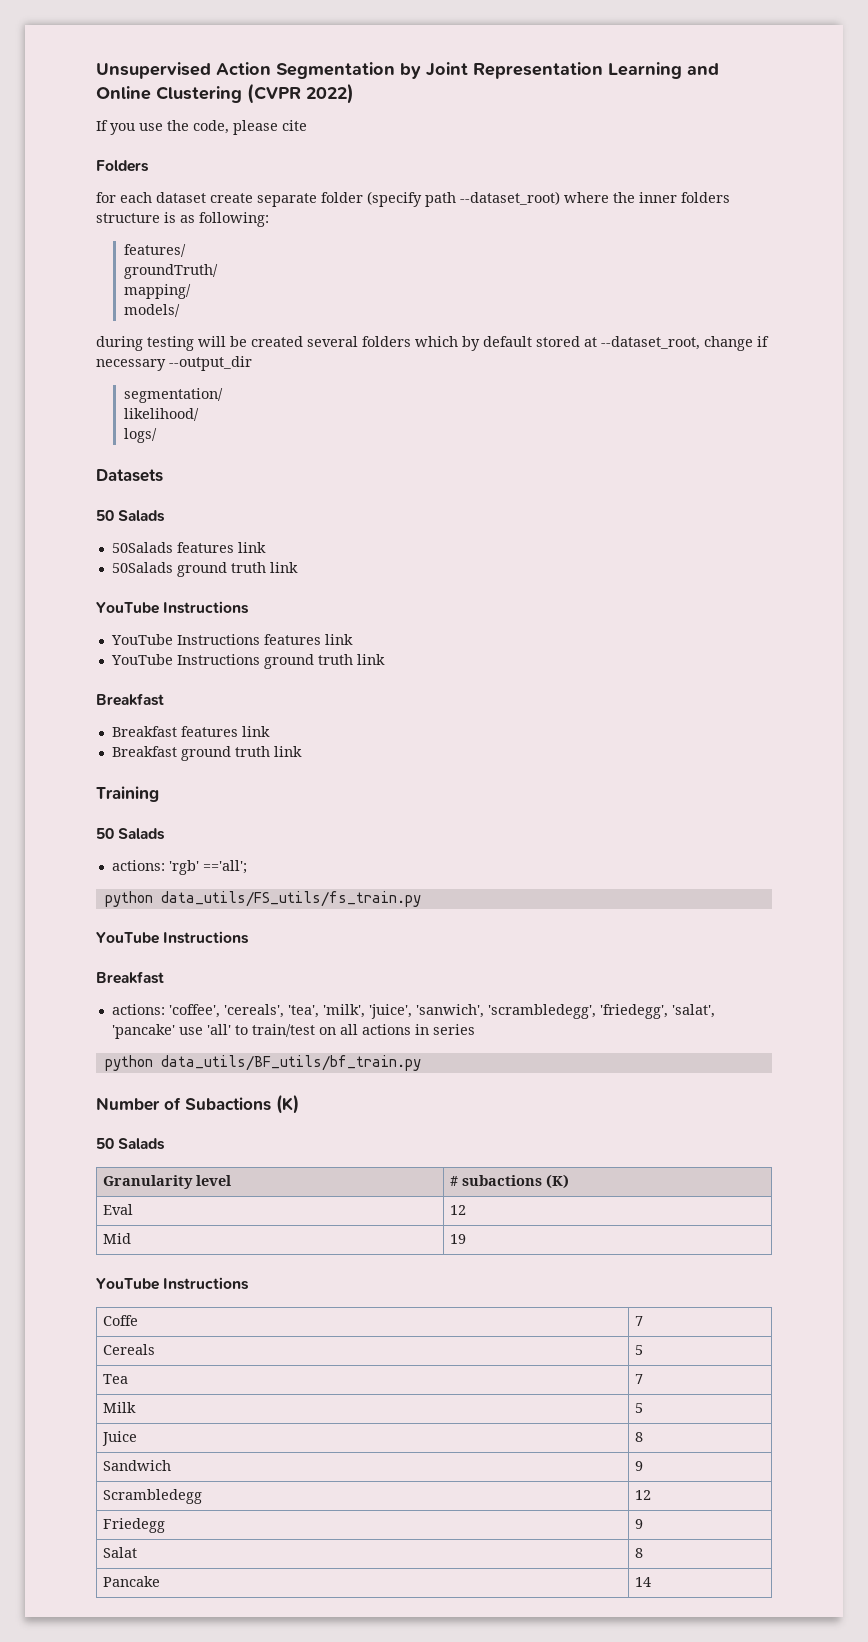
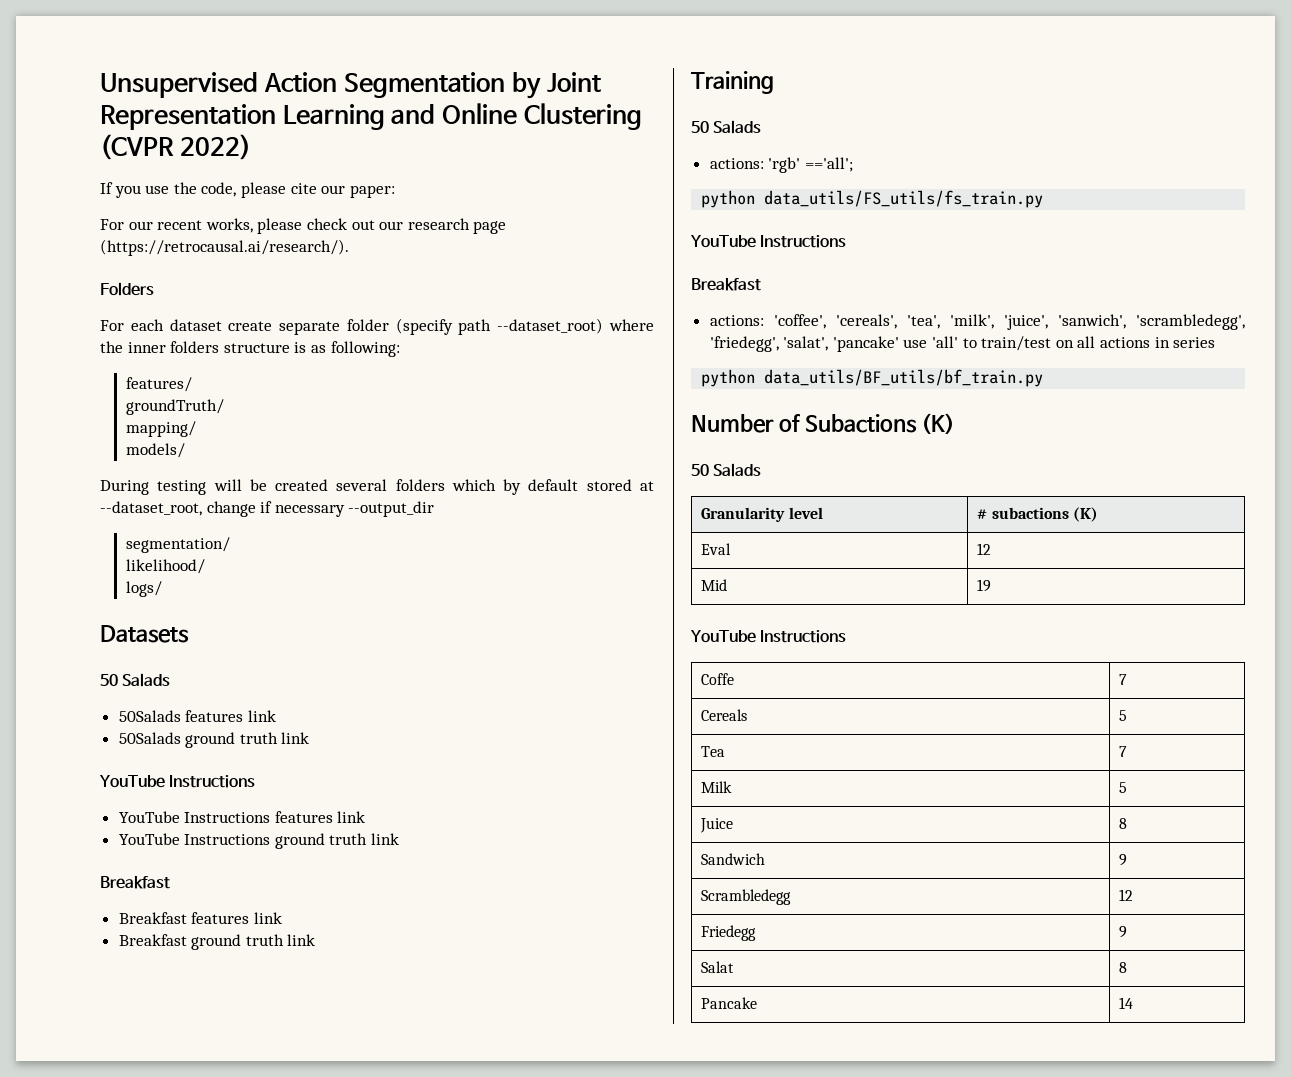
- If you use the code, please cite
+ If you use the code, please cite our paper:
+ For our recent works, please check out our research page (https://retrocausal.ai/research/).
- for each dataset create separate folder (specify path --dataset_root) where the inner folders structure is as following:
+ For each dataset create separate folder (specify path --dataset_root) where the inner folders structure is as following:
- during testing will be created several folders which by default stored at --dataset_root, change if necessary --output_dir
+ During testing will be created several folders which by default stored at --dataset_root, change if necessary --output_dir

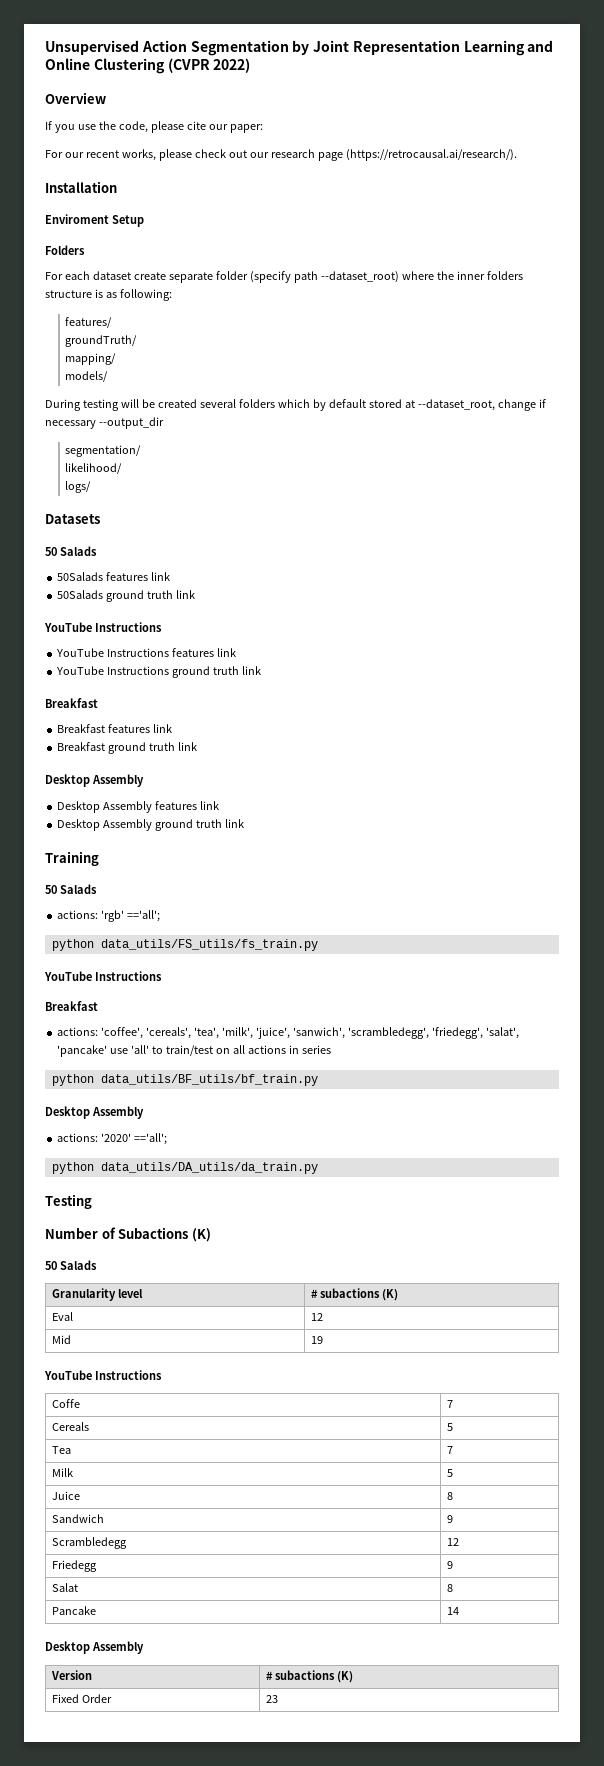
+ Overview
+ Installation
+ Enviroment Setup
  Breakfast ground truth link
+ Desktop Assembly
+ Desktop Assembly features link
+ Desktop Assembly ground truth link
  python data_utils/BF_utils/bf_train.py
+ Desktop Assembly
+ actions: '2020' =='all';
+ python data_utils/DA_utils/da_train.py
+ Testing
  Pancake | 14
+ Desktop Assembly
+ Version | # subactions (K)
+ Fixed Order | 23

